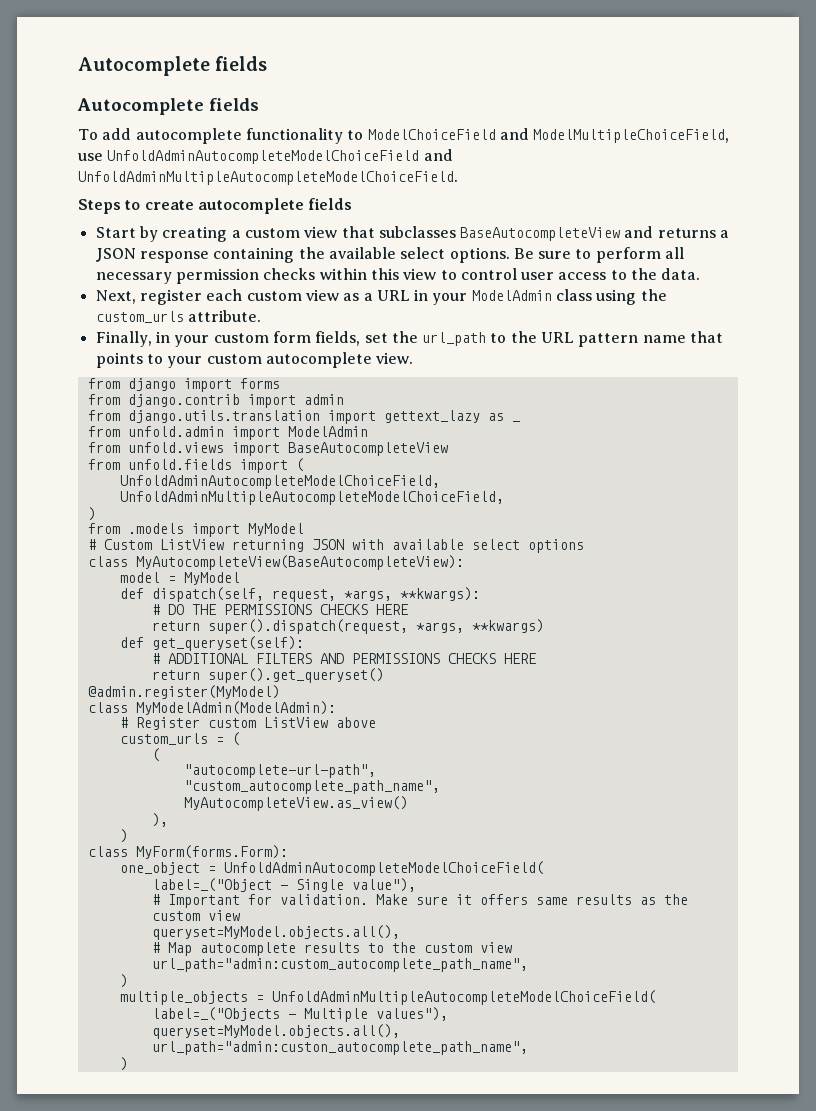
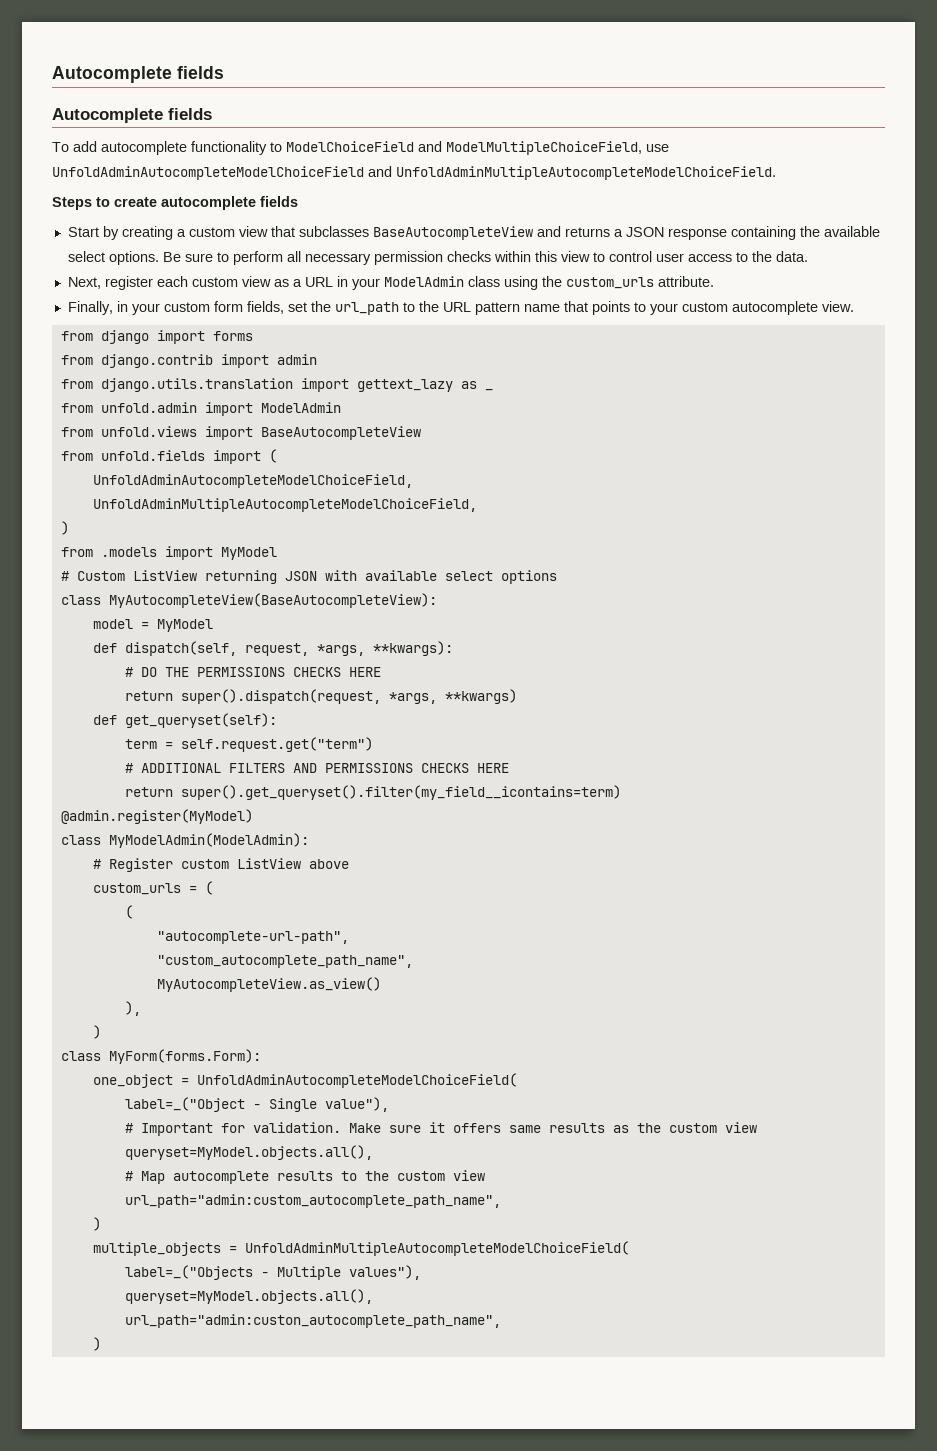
+ term = self.request.get("term")
- return super().get_queryset()
+ return super().get_queryset().filter(my_field__icontains=term)

